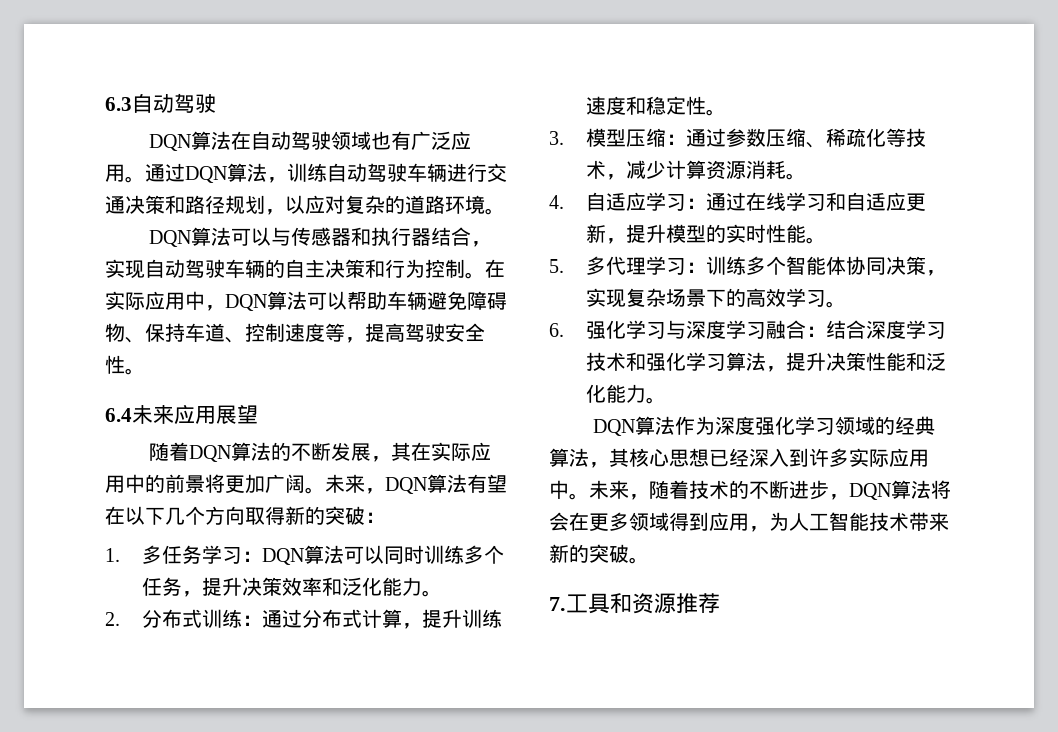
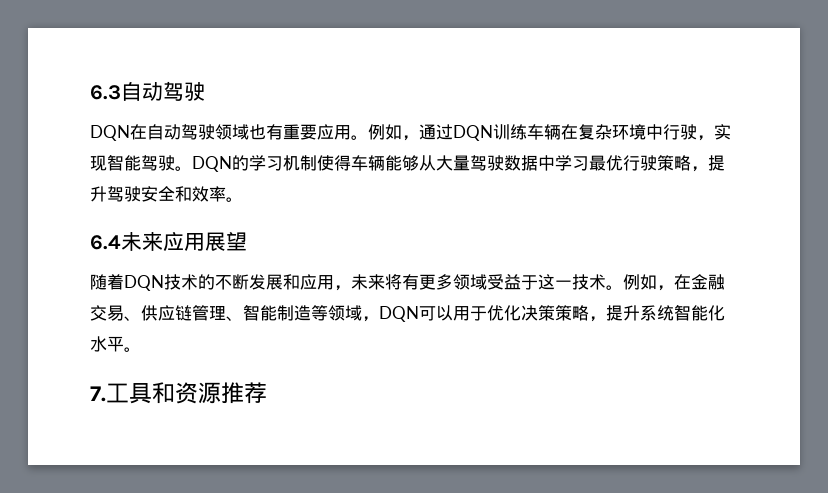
- DQN算法在自动驾驶领域也有广泛应用。通过DQN算法，训练自动驾驶车辆进行交通决策和路径规划，以应对复杂的道路环境。
- DQN算法可以与传感器和执行器结合，实现自动驾驶车辆的自主决策和行为控制。在实际应用中，DQN算法可以帮助车辆避免障碍物、保持车道、控制速度等，提高驾驶安全性。
+ DQN在自动驾驶领域也有重要应用。例如，通过DQN训练车辆在复杂环境中行驶，实现智能驾驶。DQN的学习机制使得车辆能够从大量驾驶数据中学习最优行驶策略，提升驾驶安全和效率。
- 随着DQN算法的不断发展，其在实际应用中的前景将更加广阔。未来，DQN算法有望在以下几个方向取得新的突破：
- 1.多任务学习：DQN算法可以同时训练多个任务，提升决策效率和泛化能力。
- 2.分布式训练：通过分布式计算，提升训练速度和稳定性。
- 3.模型压缩：通过参数压缩、稀疏化等技术，减少计算资源消耗。
- 4.自适应学习：通过在线学习和自适应更新，提升模型的实时性能。
- 5.多代理学习：训练多个智能体协同决策，实现复杂场景下的高效学习。
- 6.强化学习与深度学习融合：结合深度学习技术和强化学习算法，提升决策性能和泛化能力。
- DQN算法作为深度强化学习领域的经典算法，其核心思想已经深入到许多实际应用中。未来，随着技术的不断进步，DQN算法将会在更多领域得到应用，为人工智能技术带来新的突破。
+ 随着DQN技术的不断发展和应用，未来将有更多领域受益于这一技术。例如，在金融交易、供应链管理、智能制造等领域，DQN可以用于优化决策策略，提升系统智能化水平。

